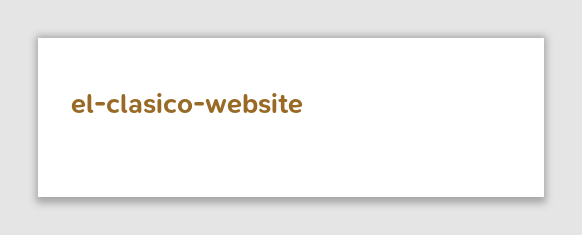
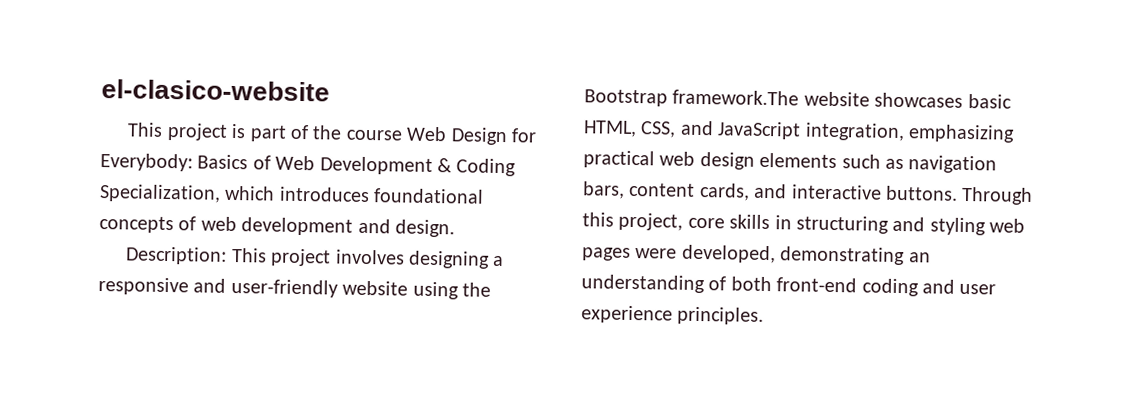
+ This project is part of the course Web Design for Everybody: Basics of Web Development & Coding Specialization, which introduces foundational concepts of web development and design.
+ Description: This project involves designing a responsive and user-friendly website using the Bootstrap framework.The website showcases basic HTML, CSS, and JavaScript integration, emphasizing practical web design elements such as navigation bars, content cards, and interactive buttons. Through this project, core skills in structuring and styling web pages were developed, demonstrating an understanding of both front-end coding and user experience principles.

